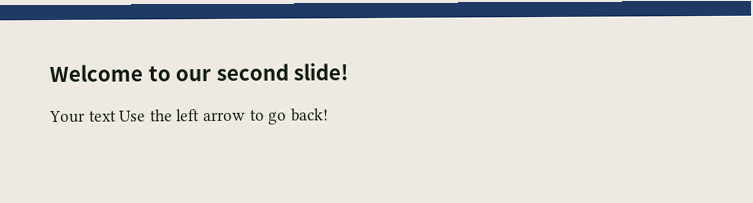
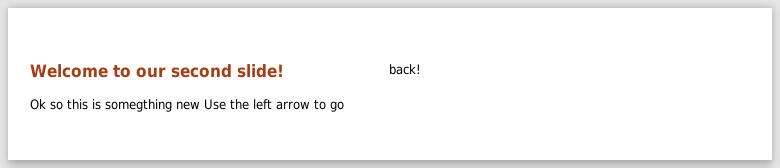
- Your text Use the left arrow to go back!
+ Ok so this is somegthing new Use the left arrow to go back!

